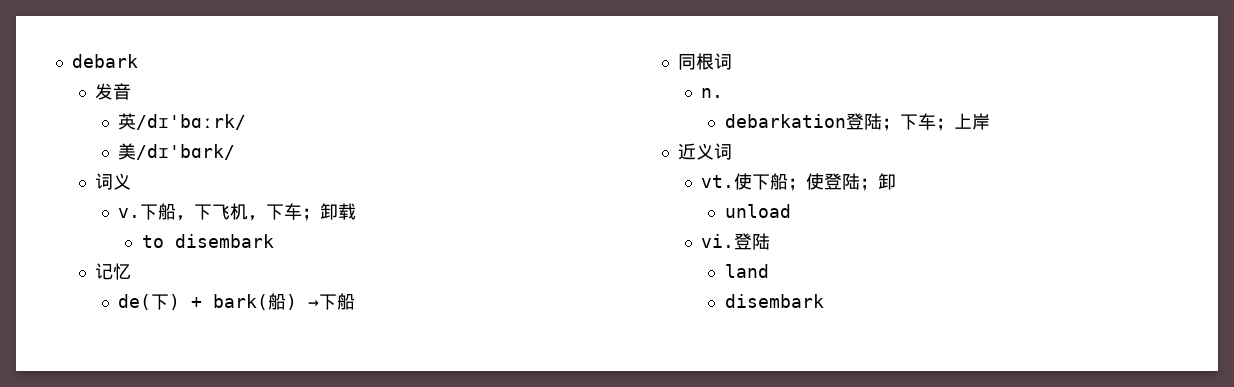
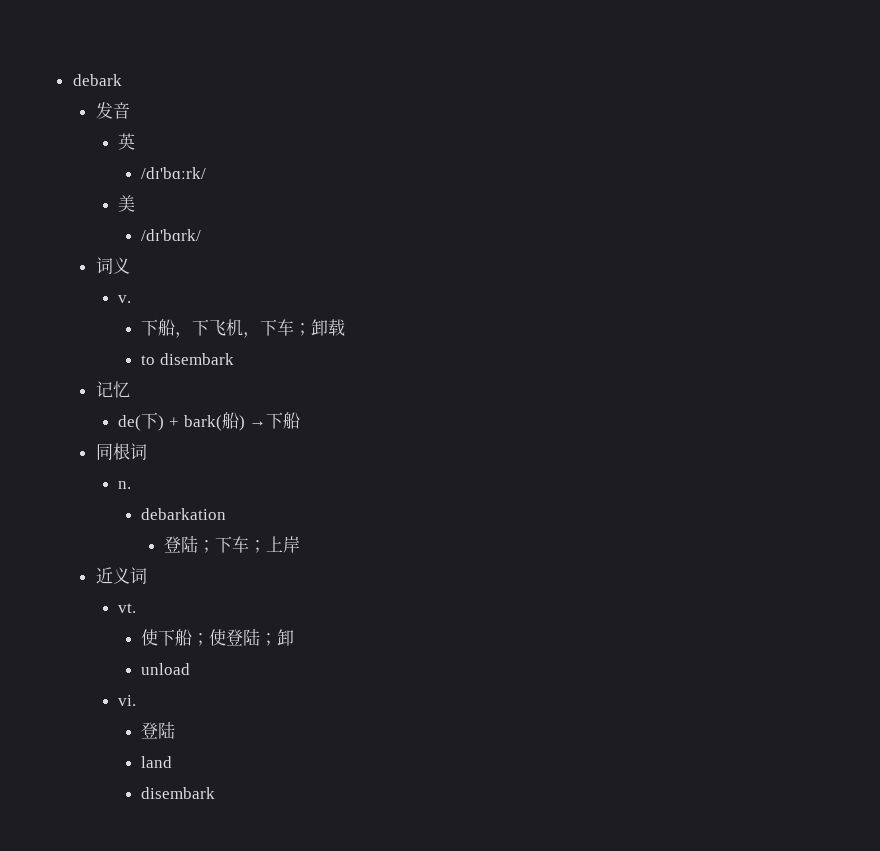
- 英/dɪ'bɑːrk/
+ 英
+ /dɪ'bɑːrk/
- 美/dɪ'bɑrk/
+ 美
+ /dɪ'bɑrk/
- v.下船，下飞机，下车；卸载
+ v.
+ 下船，下飞机，下车；卸载
- debarkation登陆；下车；上岸
+ debarkation
+ 登陆；下车；上岸
- vt.使下船；使登陆；卸
+ vt.
+ 使下船；使登陆；卸
- vi.登陆
+ vi.
+ 登陆

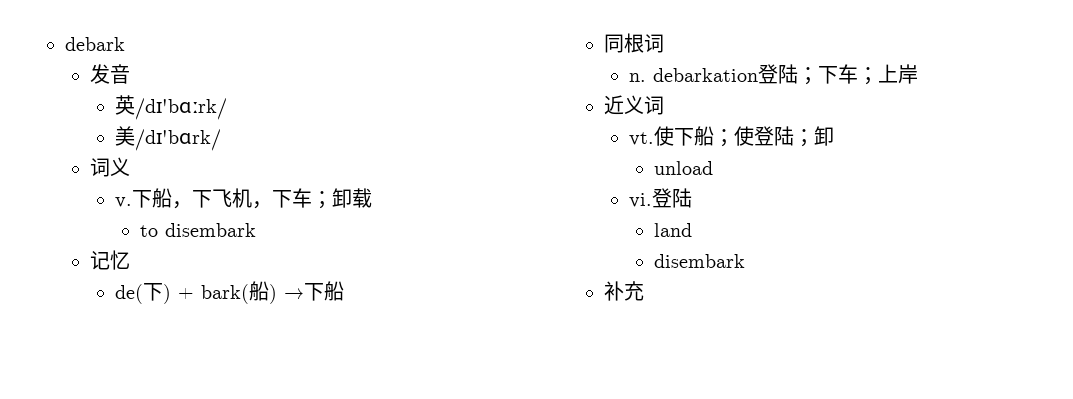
- 英
- /dɪ'bɑːrk/
+ 英/dɪ'bɑːrk/
- 美
- /dɪ'bɑrk/
+ 美/dɪ'bɑrk/
- v.
- 下船，下飞机，下车；卸载
+ v.下船，下飞机，下车；卸载
- n.
- debarkation
- 登陆；下车；上岸
+ n. debarkation登陆；下车；上岸
- vt.
- 使下船；使登陆；卸
+ vt.使下船；使登陆；卸
- vi.
- 登陆
+ vi.登陆
+ 补充

